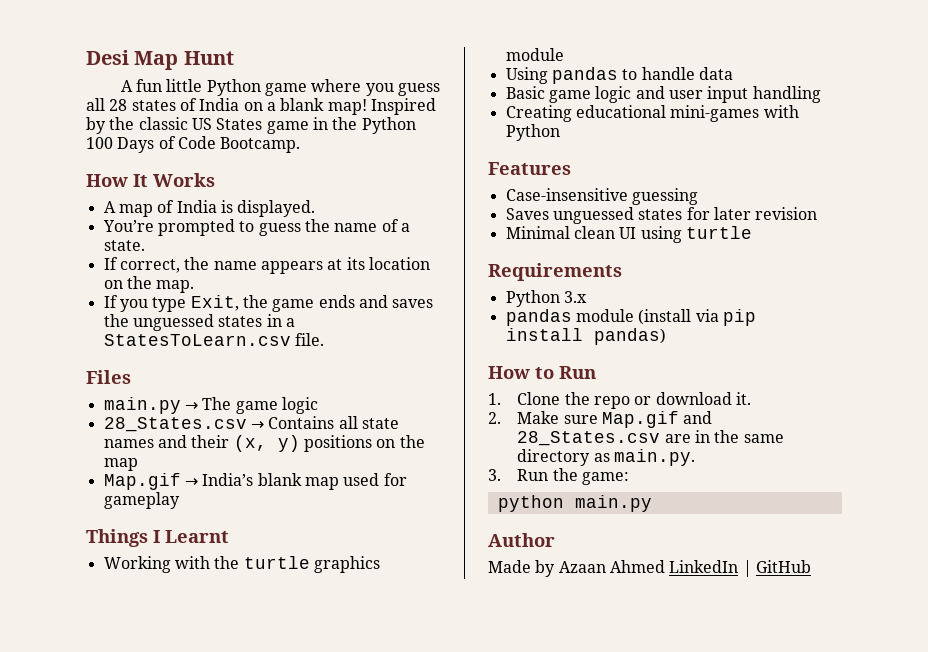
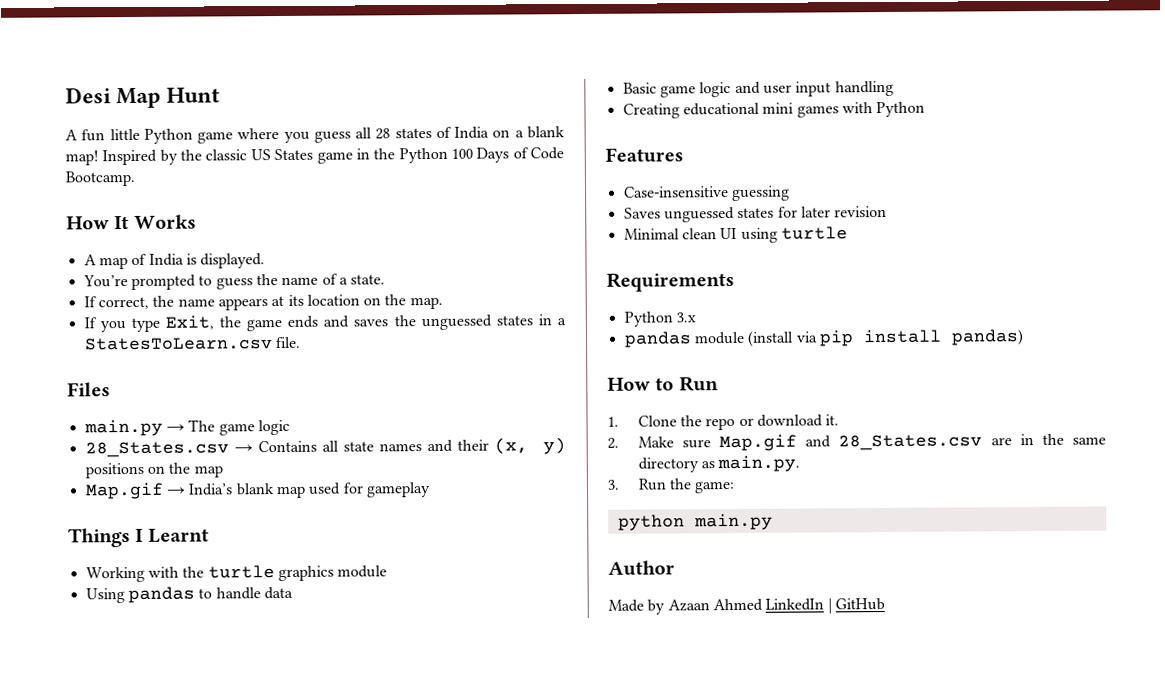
- Creating educational mini-games with Python
+ Creating educational mini games with Python

